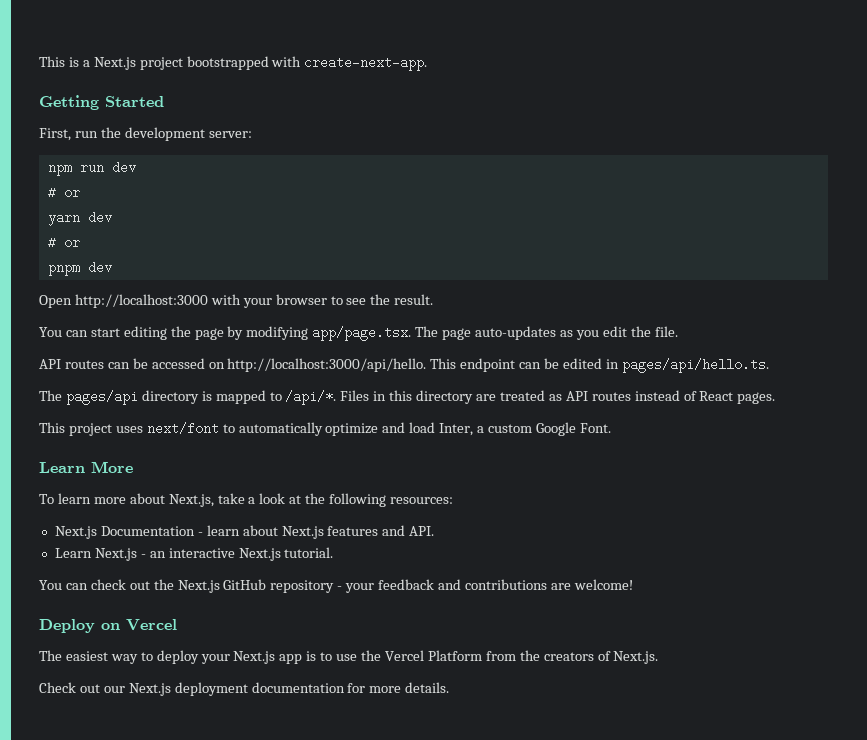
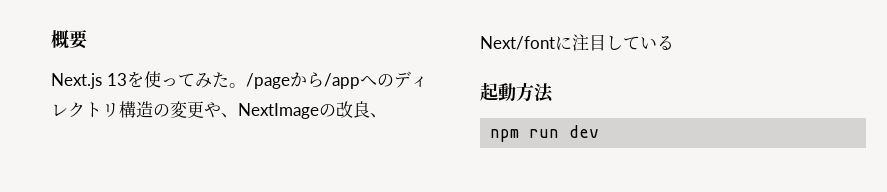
- This is a Next.js project bootstrapped with create-next-app.
- Getting Started
- First, run the development server:
+ 概要
+ Next.js 13を使ってみた。/pageから/appへのディレクトリ構造の変更や、NextImageの改良、Next/fontに注目している
+ 起動方法
  npm run dev
- # or
- yarn dev
- # or
- pnpm dev
- Open http://localhost:3000 with your browser to see the result.
- You can start editing the page by modifying app/page.tsx. The page auto-updates as you edit the file.
- API routes can be accessed on http://localhost:3000/api/hello. This endpoint can be edited in pages/api/hello.ts.
- The pages/api directory is mapped to /api/*. Files in this directory are treated as API routes instead of React pages.
- This project uses next/font to automatically optimize and load Inter, a custom Google Font.
- Learn More
- To learn more about Next.js, take a look at the following resources:
- Next.js Documentation - learn about Next.js features and API.
- Learn Next.js - an interactive Next.js tutorial.
- You can check out the Next.js GitHub repository - your feedback and contributions are welcome!
- Deploy on Vercel
- The easiest way to deploy your Next.js app is to use the Vercel Platform from the creators of Next.js.
- Check out our Next.js deployment documentation for more details.

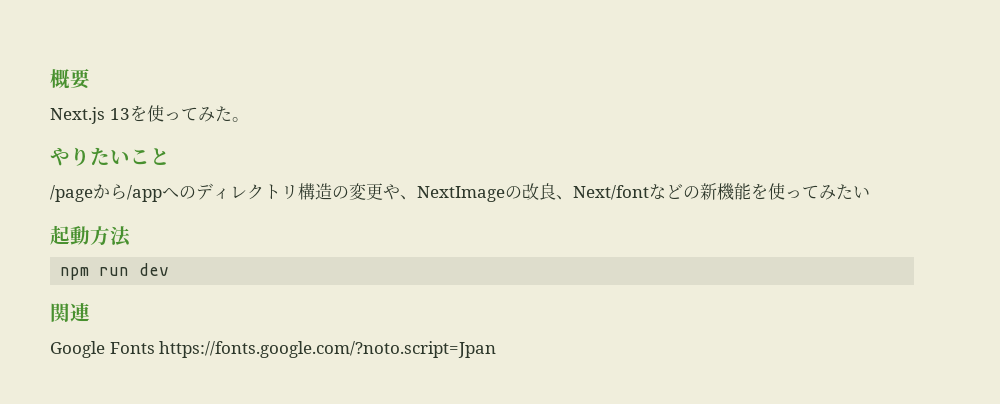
- Next.js 13を使ってみた。/pageから/appへのディレクトリ構造の変更や、NextImageの改良、Next/fontに注目している
+ Next.js 13を使ってみた。
+ やりたいこと
+ /pageから/appへのディレクトリ構造の変更や、NextImageの改良、Next/fontなどの新機能を使ってみたい
+ 関連
+ Google Fonts https://fonts.google.com/?noto.script=Jpan

